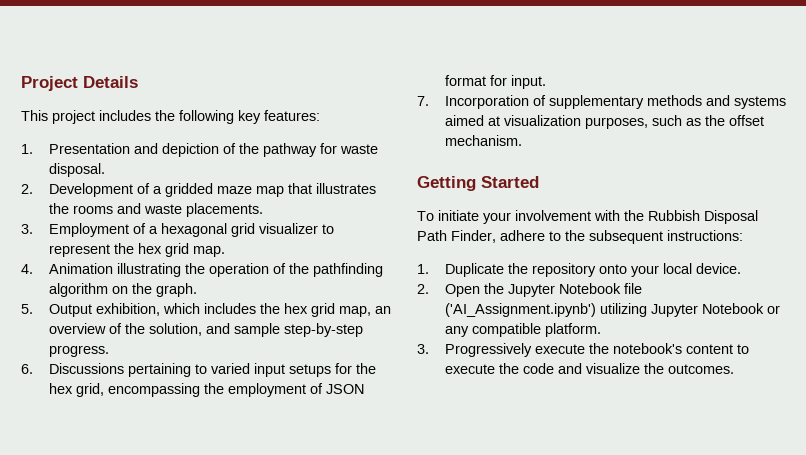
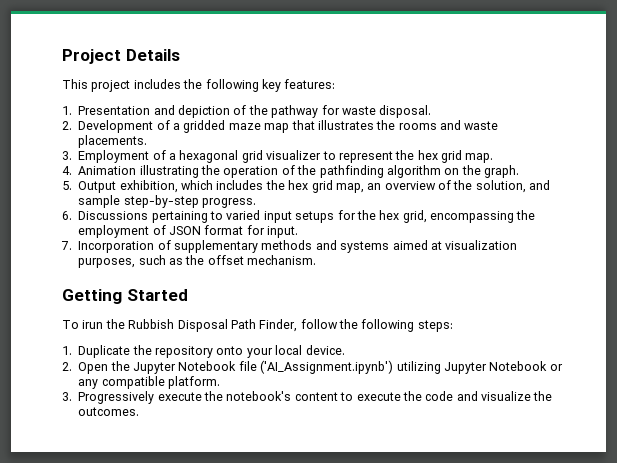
- To initiate your involvement with the Rubbish Disposal Path Finder, adhere to the subsequent instructions:
+ To irun the Rubbish Disposal Path Finder, follow the following steps:

